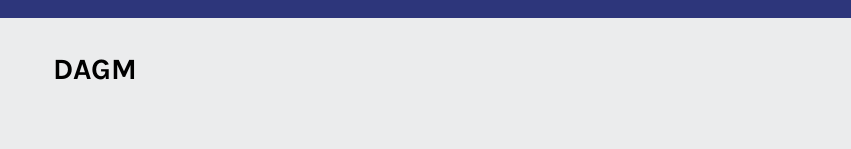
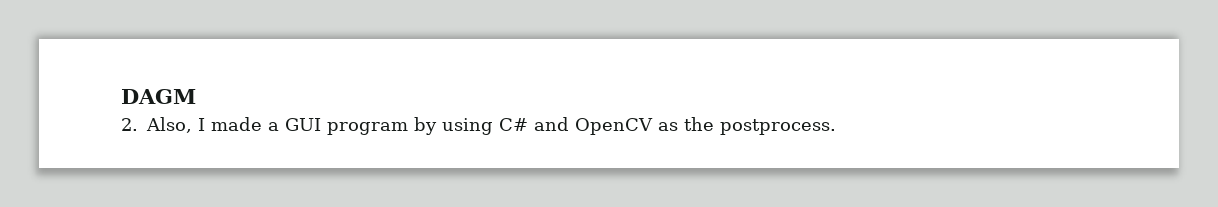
+ 2. Also, I made a GUI program by using C# and OpenCV as the postprocess.

